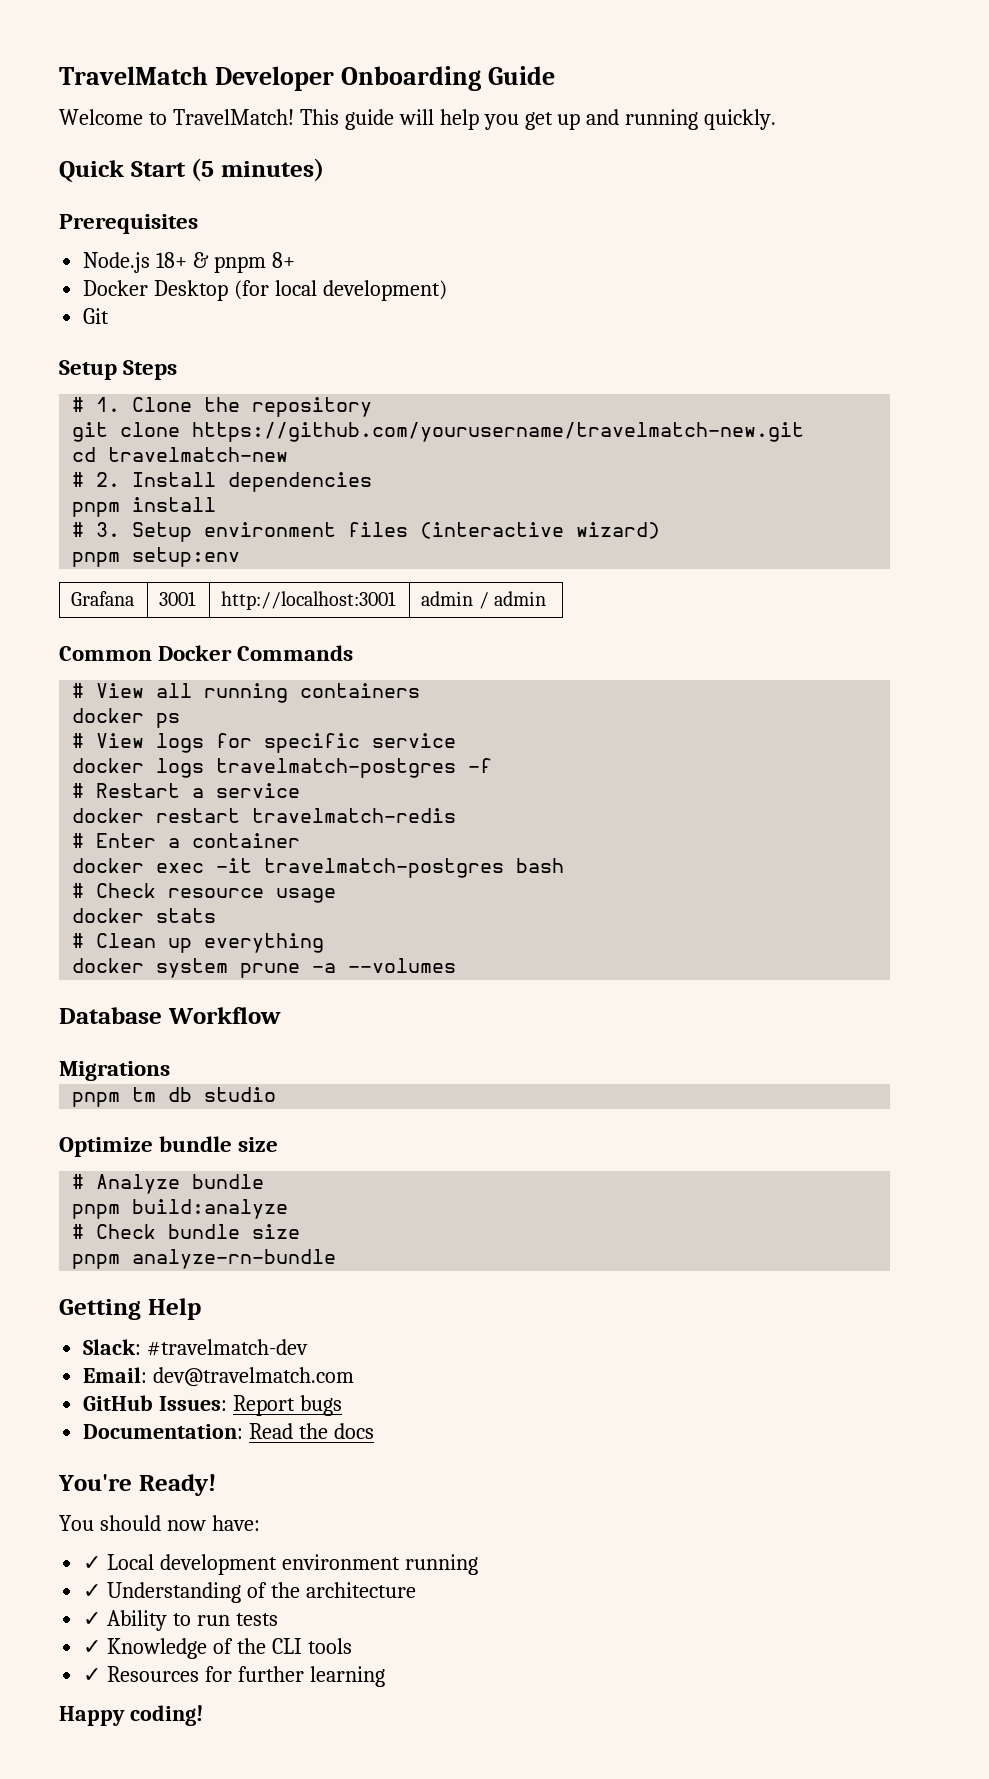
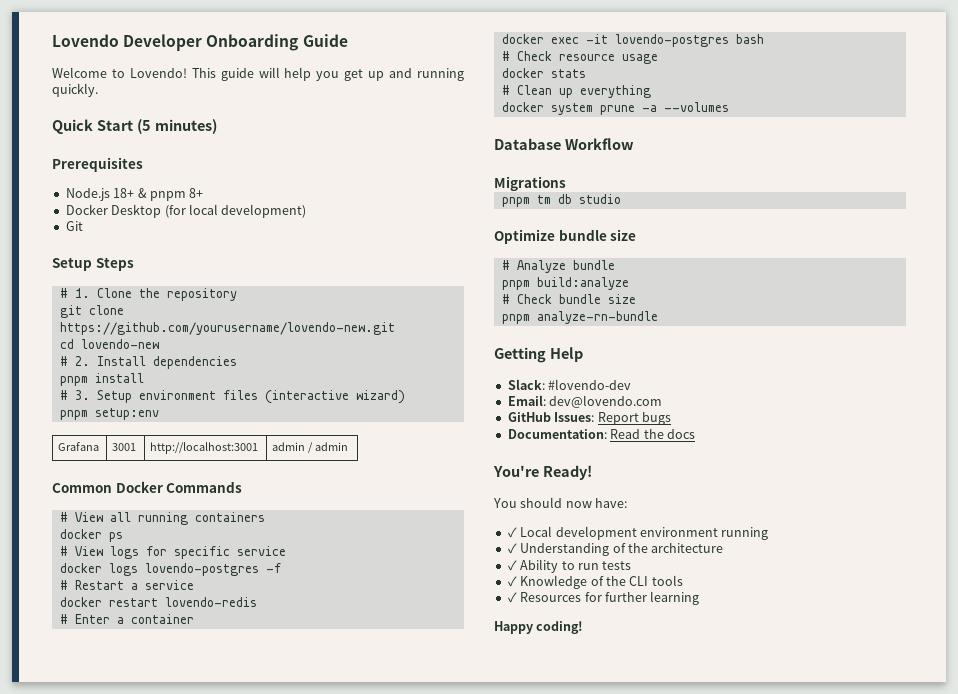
- TravelMatch Developer Onboarding Guide
+ Lovendo Developer Onboarding Guide
- Welcome to TravelMatch!
+ Welcome to Lovendo!
- git clone https://github.com/yourusername/travelmatch-new.git
+ git clone https://github.com/yourusername/lovendo-new.git
- cd travelmatch-new
+ cd lovendo-new
- docker logs travelmatch-postgres -f
+ docker logs lovendo-postgres -f
- docker restart travelmatch-redis
+ docker restart lovendo-redis
- docker exec -it travelmatch-postgres bash
+ docker exec -it lovendo-postgres bash
- Slack: #travelmatch-dev
+ Slack: #lovendo-dev
- Email: dev@travelmatch.com
+ Email: dev@lovendo.com

